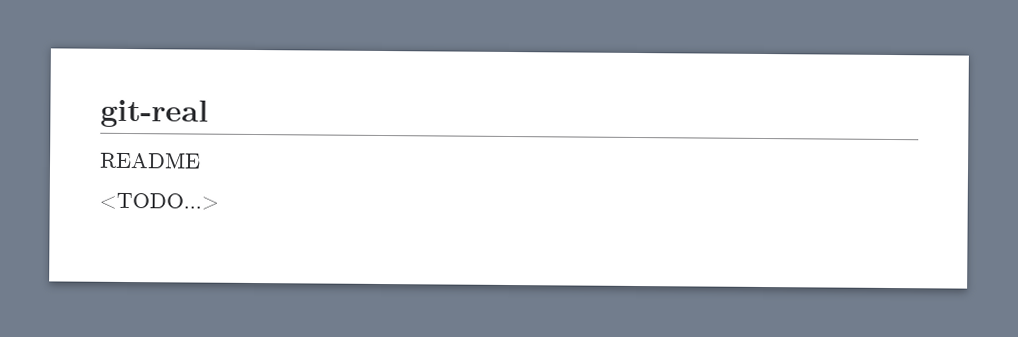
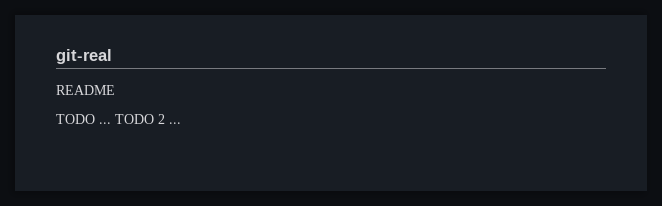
- <TODO...>
+ TODO ... TODO 2 ...

